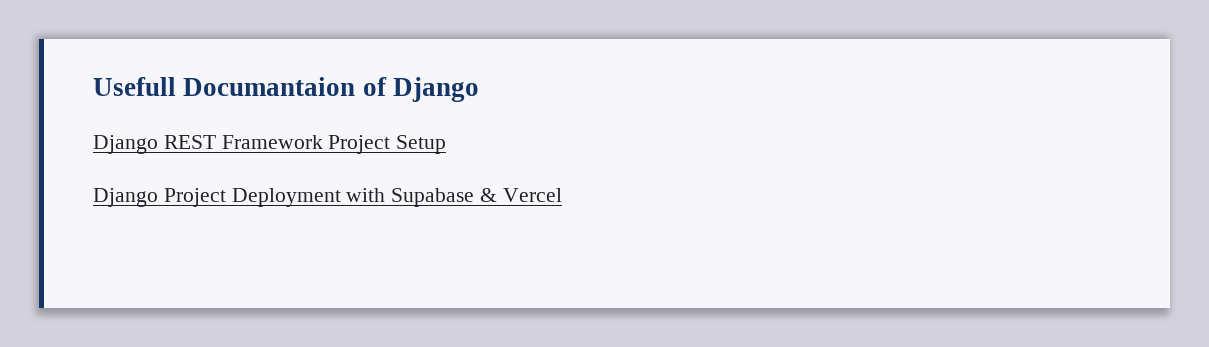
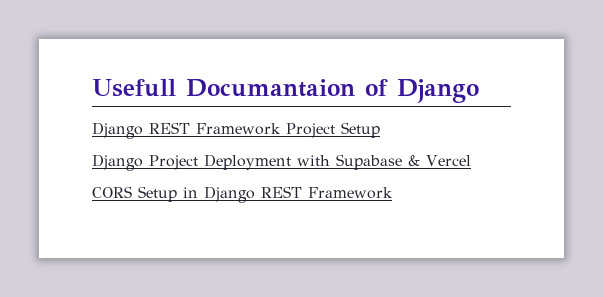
+ CORS Setup in Django REST Framework

